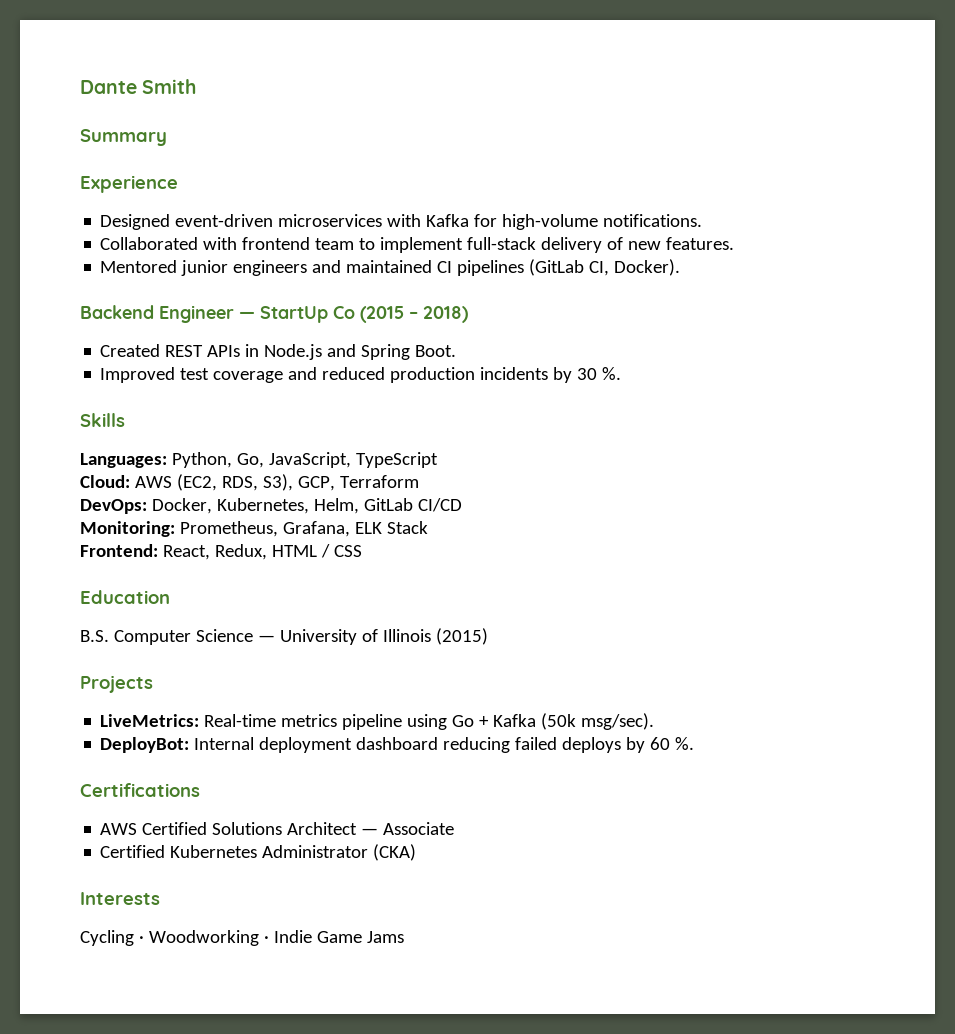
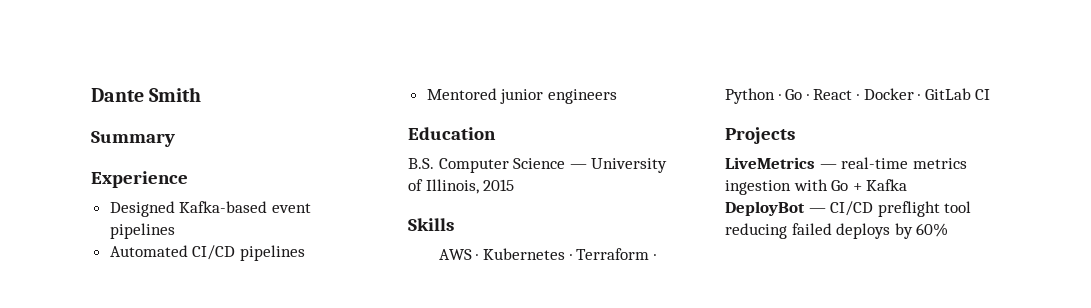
- Designed event-driven microservices with Kafka for high-volume notifications.
- Collaborated with frontend team to implement full-stack delivery of new features.
- Mentored junior engineers and maintained CI pipelines (GitLab CI, Docker).
- Backend Engineer — StartUp Co (2015 – 2018)
- Created REST APIs in Node.js and Spring Boot.
- Improved test coverage and reduced production incidents by 30 %.
- Skills
- Languages: Python, Go, JavaScript, TypeScript
- Cloud: AWS (EC2, RDS, S3), GCP, Terraform
- DevOps: Docker, Kubernetes, Helm, GitLab CI/CD
- Monitoring: Prometheus, Grafana, ELK Stack
- Frontend: React, Redux, HTML / CSS
+ Designed Kafka-based event pipelines
+ Automated CI/CD pipelines
+ Mentored junior engineers
- B.S. Computer Science — University of Illinois (2015)
+ B.S. Computer Science — University of Illinois, 2015
+ Skills
+ AWS · Kubernetes · Terraform · Python · Go · React · Docker · GitLab CI
  Projects
- LiveMetrics: Real-time metrics pipeline using Go + Kafka (50k msg/sec).
- DeployBot: Internal deployment dashboard reducing failed deploys by 60 %.
- Certifications
- AWS Certified Solutions Architect — Associate
- Certified Kubernetes Administrator (CKA)
- Interests
- Cycling · Woodworking · Indie Game Jams
+ LiveMetrics — real-time metrics ingestion with Go + Kafka
+ DeployBot — CI/CD preflight tool reducing failed deploys by 60%

